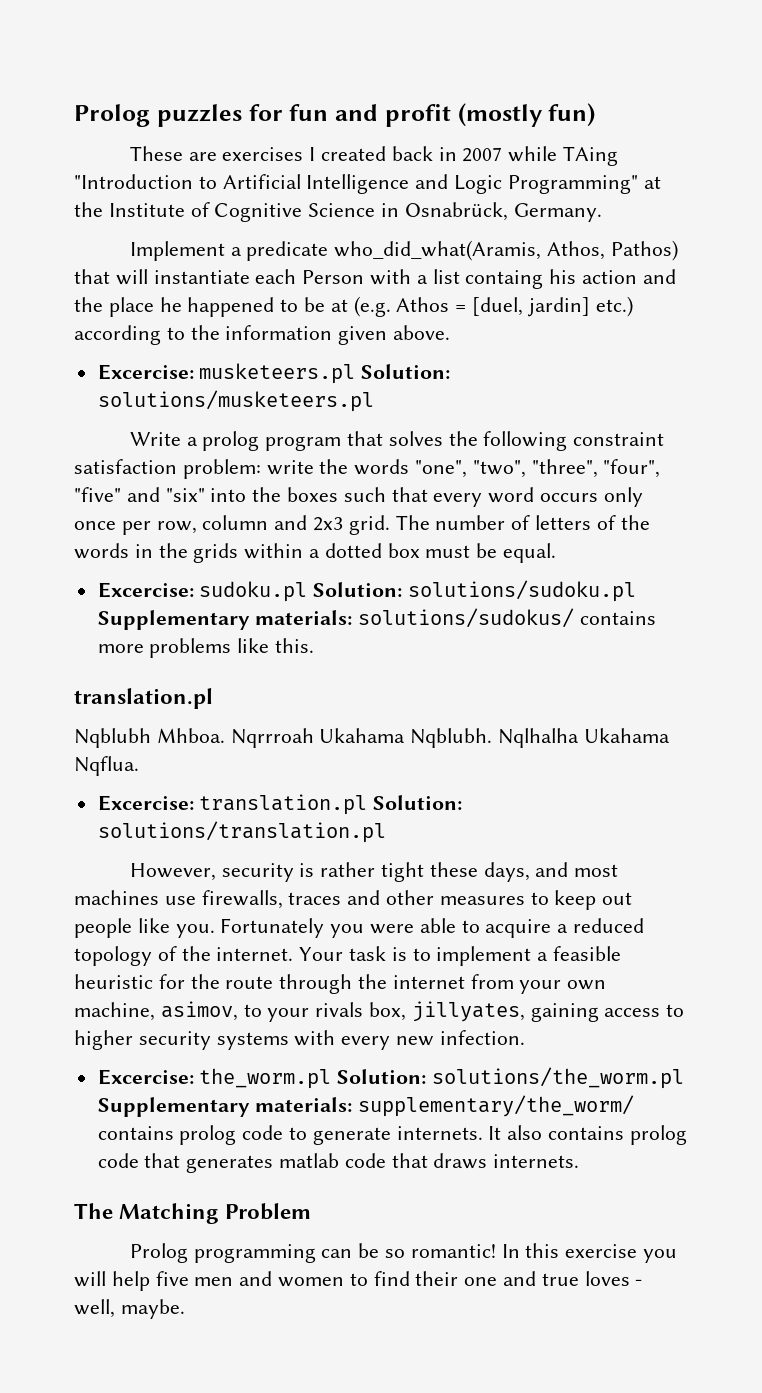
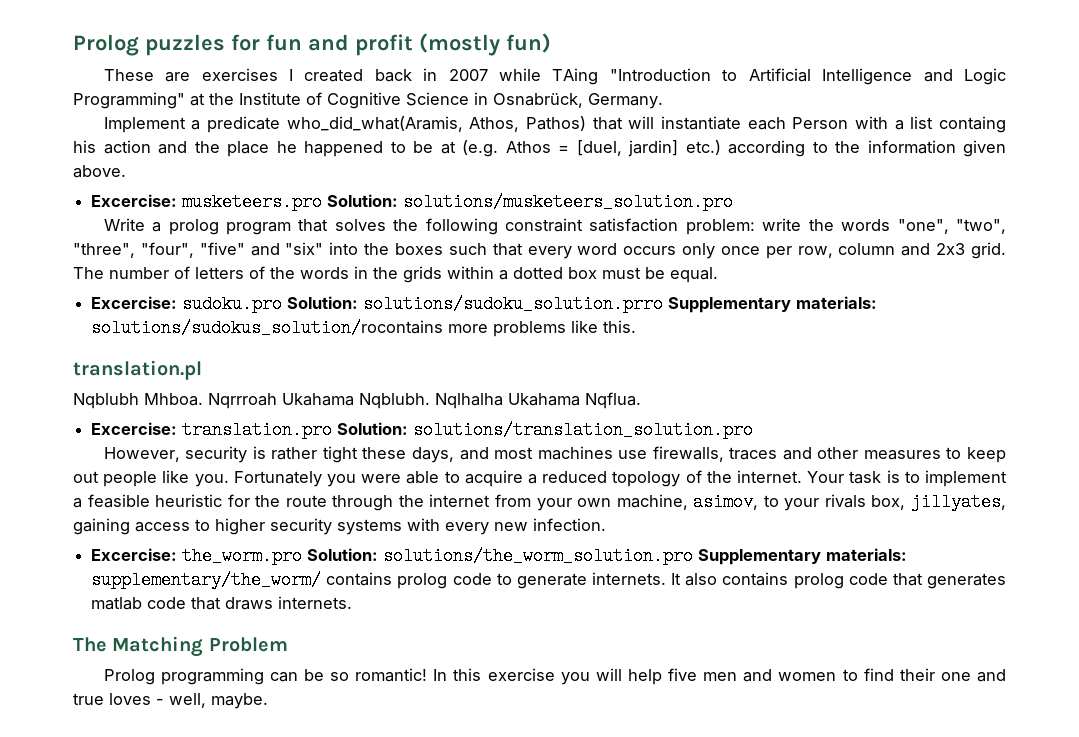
- Excercise: musketeers.pl Solution: solutions/musketeers.pl
+ Excercise: musketeers.pro Solution: solutions/musketeers_solution.pro
- Excercise: sudoku.pl Solution: solutions/sudoku.pl Supplementary materials: solutions/sudokus/ contains more problems like this.
+ Excercise: sudoku.pro Solution: solutions/sudoku_solution.prro Supplementary materials: solutions/sudokus_solution/rocontains more problems like this.
- Excercise: translation.pl Solution: solutions/translation.pl
+ Excercise: translation.pro Solution: solutions/translation_solution.pro
- Excercise: the_worm.pl Solution: solutions/the_worm.pl Supplementary materials: supplementary/the_worm/ contains prolog code to generate internets.
+ Excercise: the_worm.pro Solution: solutions/the_worm_solution.pro Supplementary materials: supplementary/the_worm/ contains prolog code to generate internets.

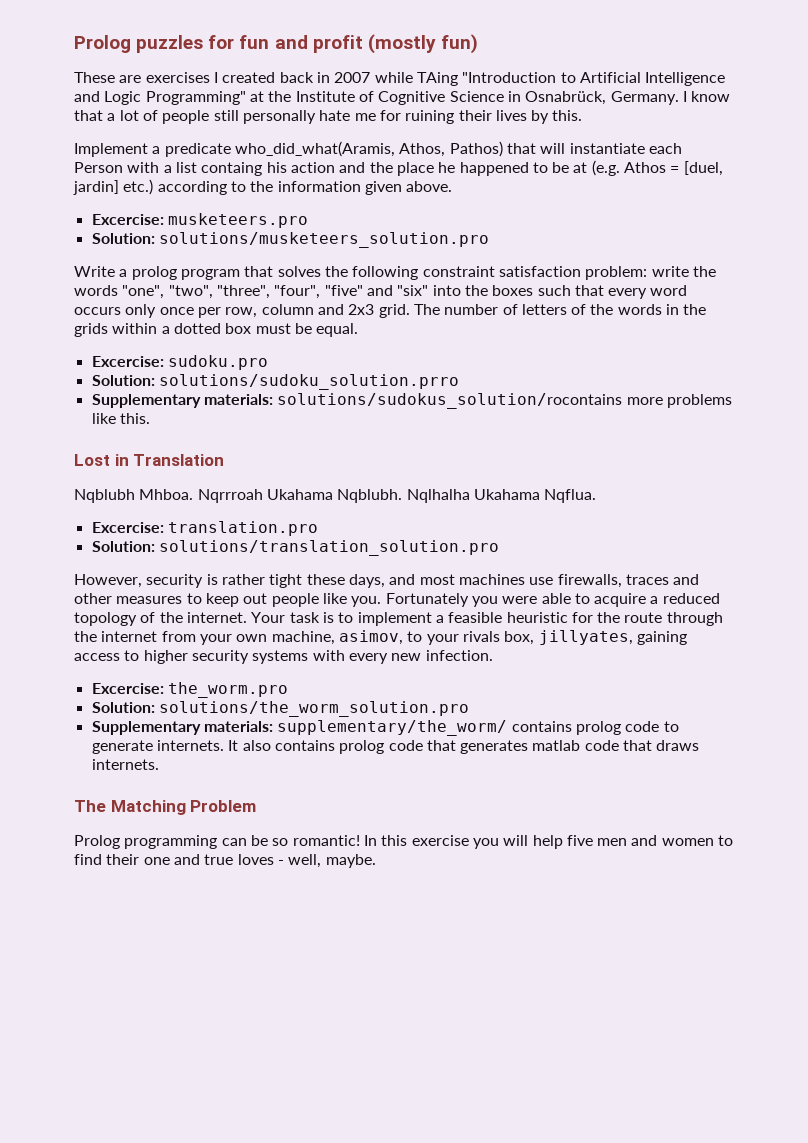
+ I know that a lot of people still personally hate me for ruining their lives by this.
- Excercise: musketeers.pro Solution: solutions/musketeers_solution.pro
+ Excercise: musketeers.pro
+ Solution: solutions/musketeers_solution.pro
- Excercise: sudoku.pro Solution: solutions/sudoku_solution.prro Supplementary materials: solutions/sudokus_solution/rocontains more problems like this.
+ Excercise: sudoku.pro
+ Solution: solutions/sudoku_solution.prro
+ Supplementary materials: solutions/sudokus_solution/rocontains more problems like this.
- translation.pl
+ Lost in Translation
- Excercise: translation.pro Solution: solutions/translation_solution.pro
+ Excercise: translation.pro
+ Solution: solutions/translation_solution.pro
- Excercise: the_worm.pro Solution: solutions/the_worm_solution.pro Supplementary materials: supplementary/the_worm/ contains prolog code to generate internets.
+ Excercise: the_worm.pro
+ Solution: solutions/the_worm_solution.pro
+ Supplementary materials: supplementary/the_worm/ contains prolog code to generate internets.

